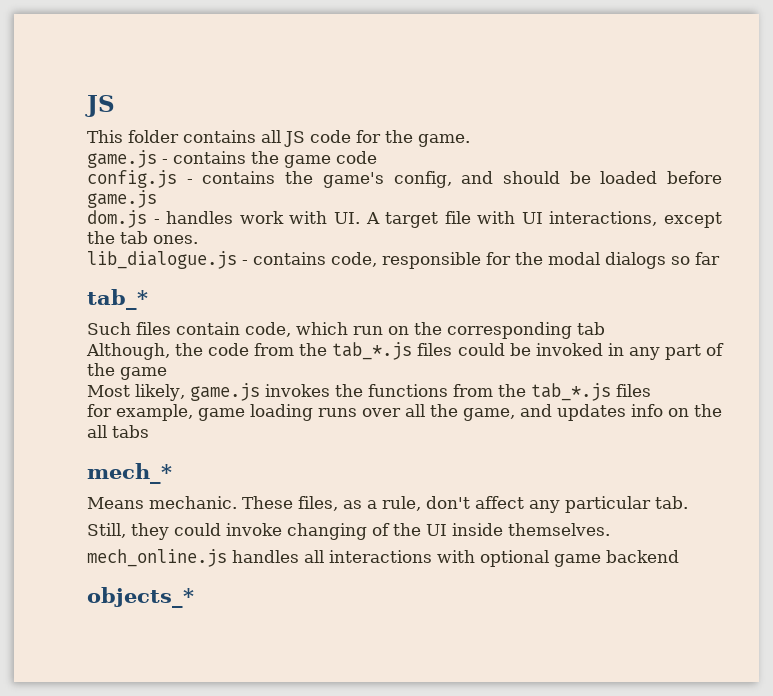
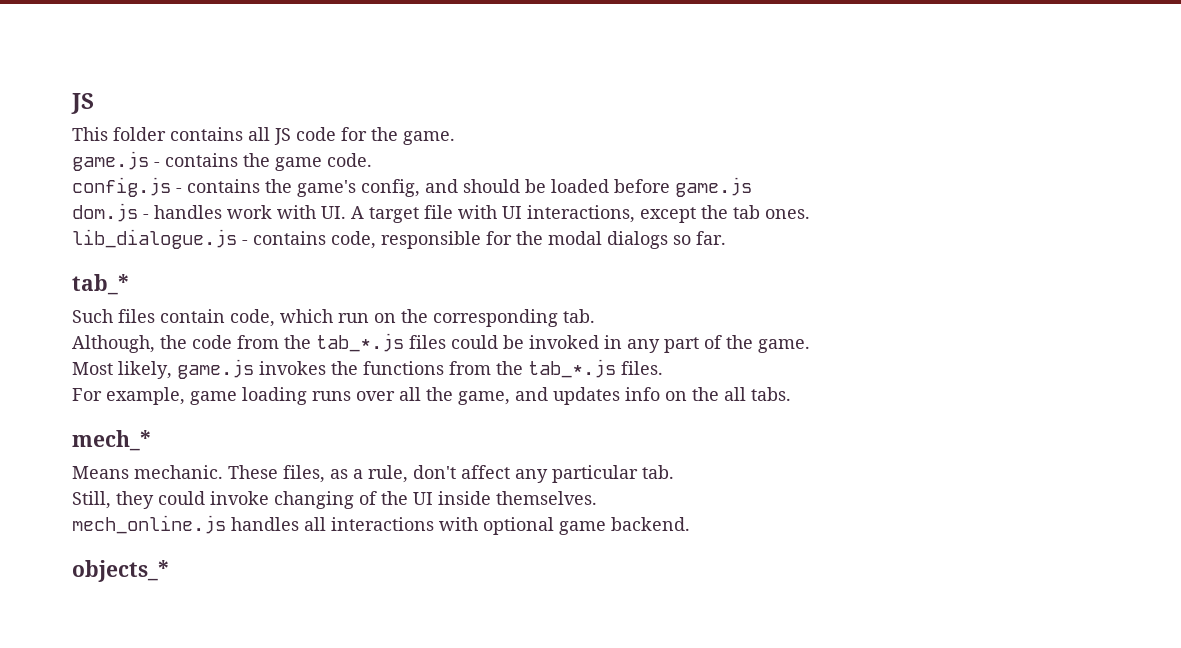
- game.js - contains the game code
+ game.js - contains the game code.
- lib_dialogue.js - contains code, responsible for the modal dialogs so far
+ lib_dialogue.js - contains code, responsible for the modal dialogs so far.
- Such files contain code, which run on the corresponding tab
+ Such files contain code, which run on the corresponding tab.
- Although, the code from the tab_*.js files could be invoked in any part of the game
+ Although, the code from the tab_*.js files could be invoked in any part of the game.
- Most likely, game.js invokes the functions from the tab_*.js files
- for example, game loading runs over all the game, and updates info on the all tabs
+ Most likely, game.js invokes the functions from the tab_*.js files.
+ For example, game loading runs over all the game, and updates info on the all tabs.
- mech_online.js handles all interactions with optional game backend
+ mech_online.js handles all interactions with optional game backend.

